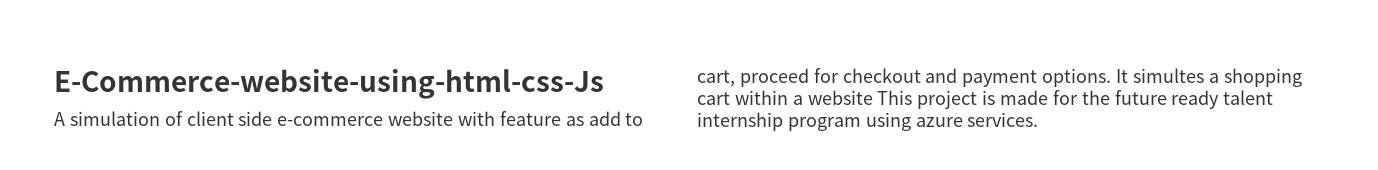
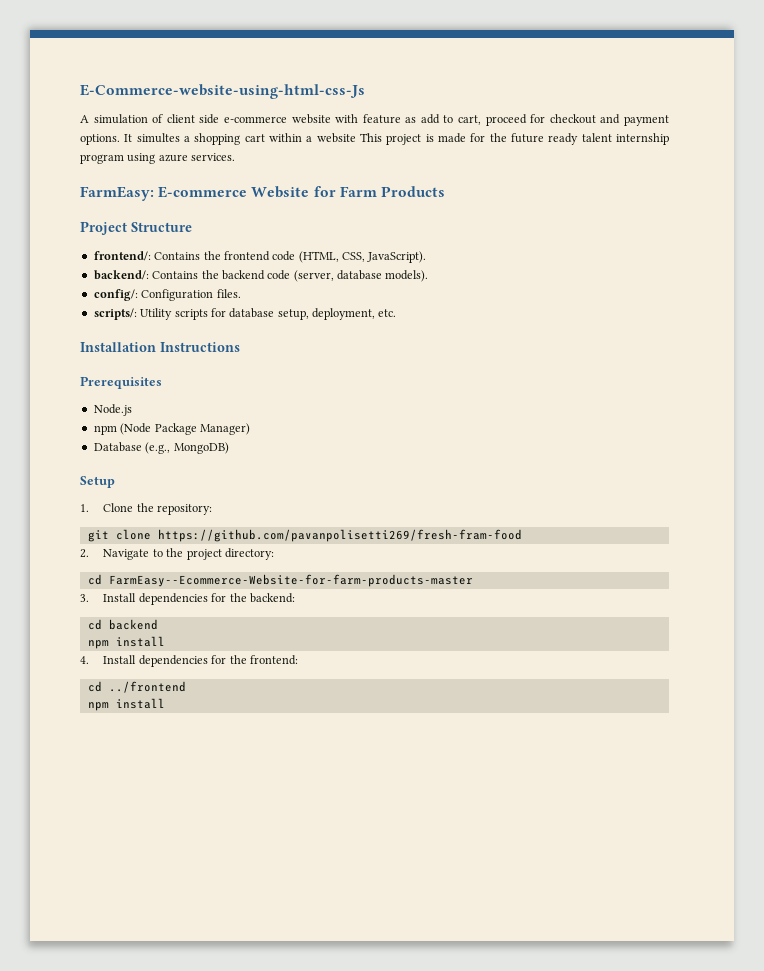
+ FarmEasy: E-commerce Website for Farm Products
+ Project Structure
+ frontend/: Contains the frontend code (HTML, CSS, JavaScript).
+ backend/: Contains the backend code (server, database models).
+ config/: Configuration files.
+ scripts/: Utility scripts for database setup, deployment, etc.
+ Installation Instructions
+ Prerequisites
+ Node.js
+ npm (Node Package Manager)
+ Database (e.g., MongoDB)
+ Setup
+ 1. Clone the repository:
+ git clone https://github.com/pavanpolisetti269/fresh-fram-food
+ 2. Navigate to the project directory:
+ cd FarmEasy--Ecommerce-Website-for-farm-products-master
+ 3. Install dependencies for the backend:
+ cd backend
+ npm install
+ 4. Install dependencies for the frontend:
+ cd ../frontend
+ npm install

